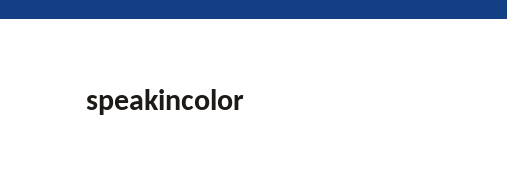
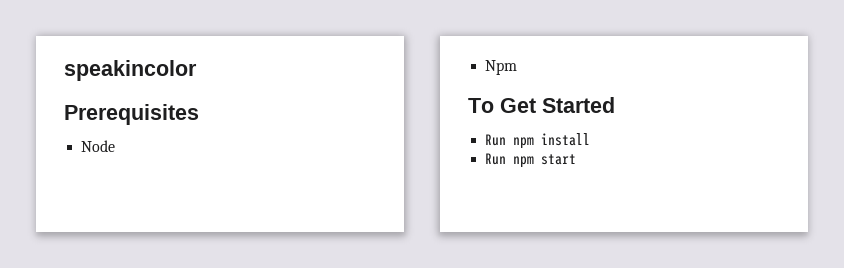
+ Prerequisites
+ Node
+ Npm
+ To Get Started
+ Run npm install
+ Run npm start

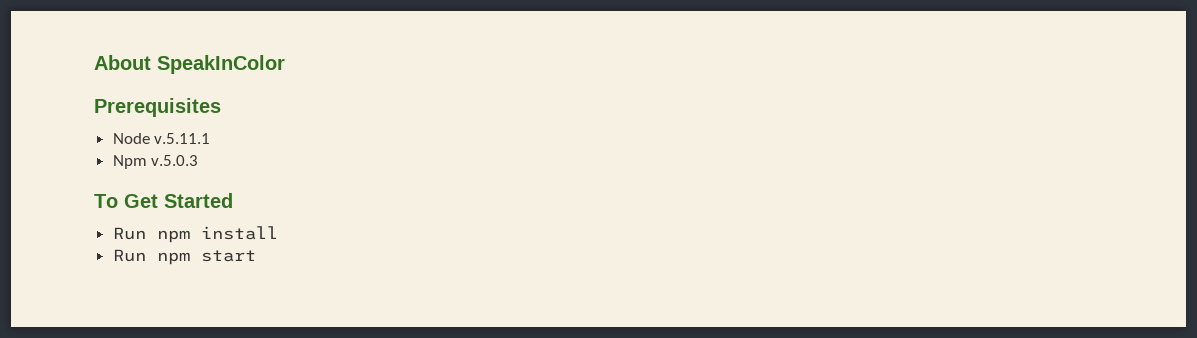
- speakincolor
+ About SpeakInColor
- Node
+ Node v.5.11.1
- Npm
+ Npm v.5.0.3

